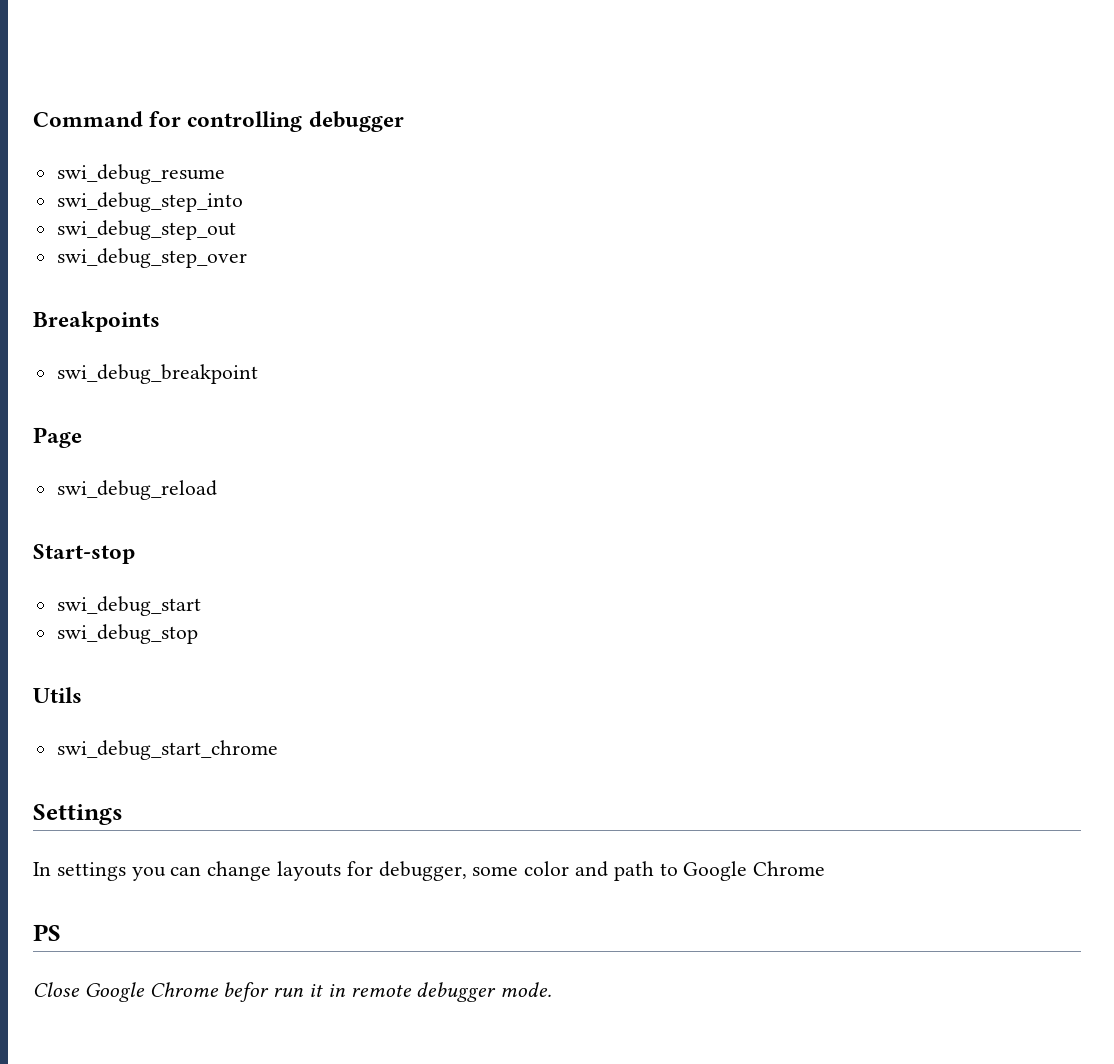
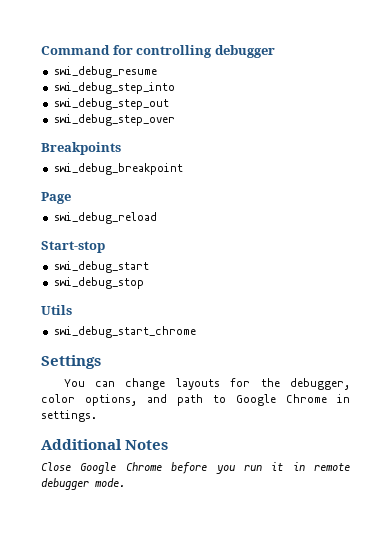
- In settings you can change layouts for debugger, some color and path to Google Chrome
- PS
+ You can change layouts for the debugger, color options, and path to Google Chrome in settings.
+ Additional Notes
- Close Google Chrome befor run it in remote debugger mode.
+ Close Google Chrome before you run it in remote debugger mode.

